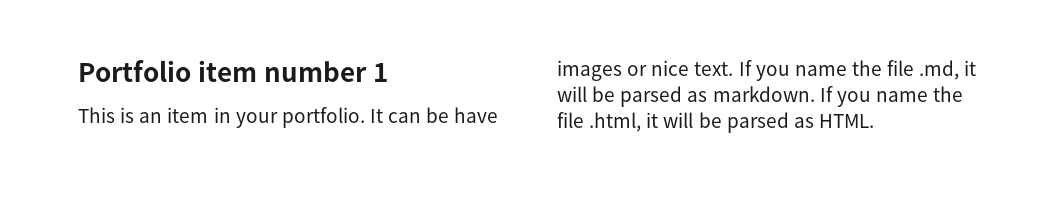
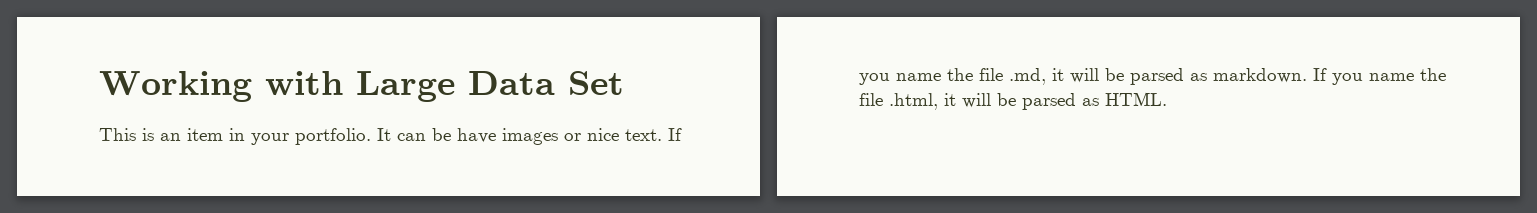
- Portfolio item number 1
+ Working with Large Data Set

